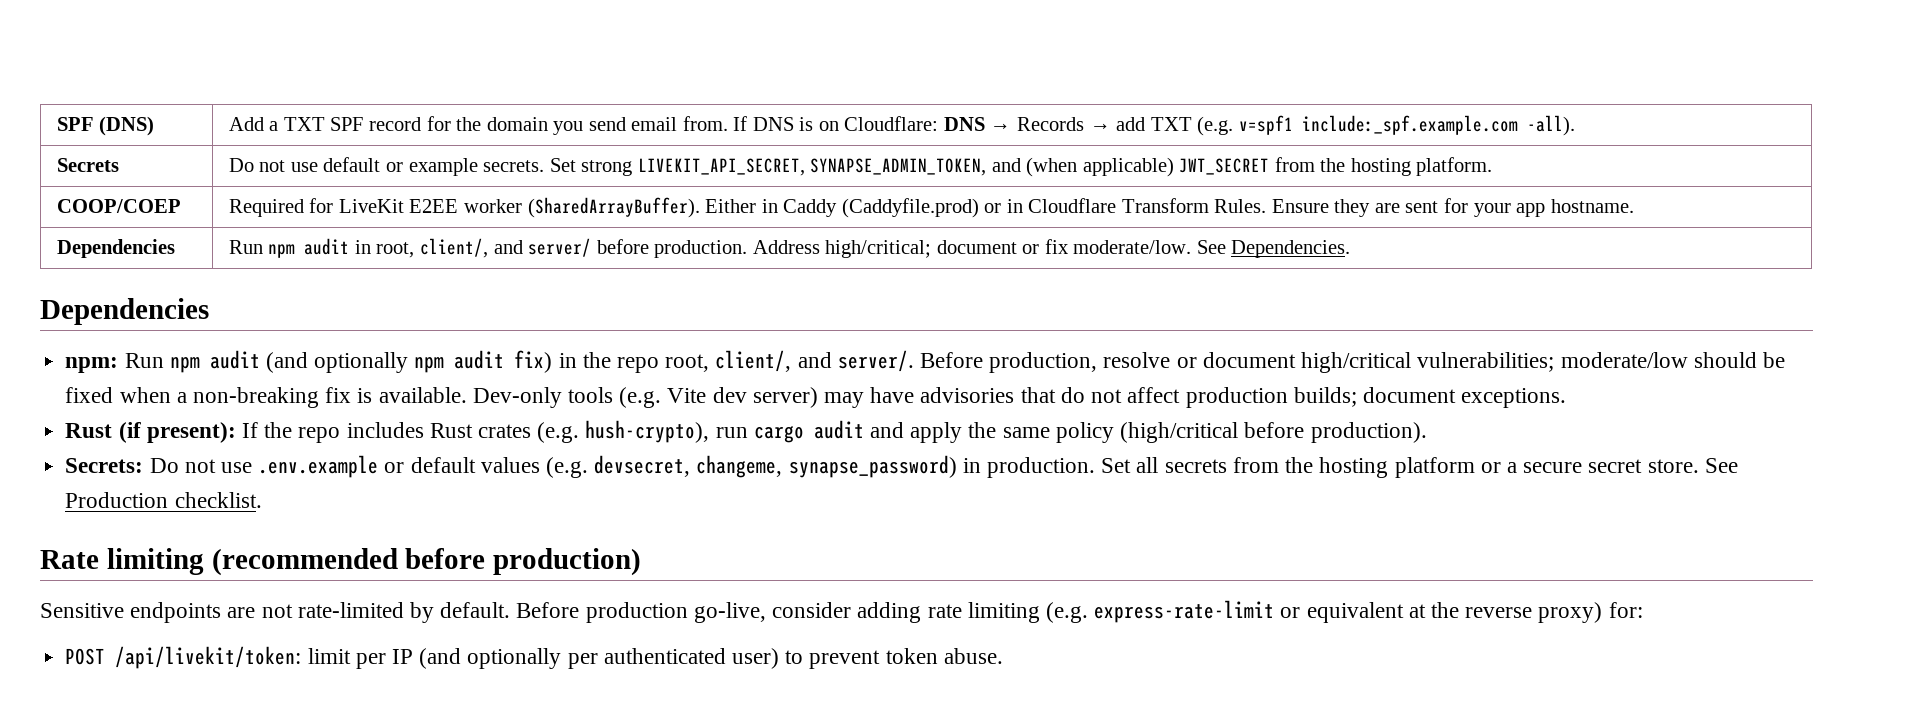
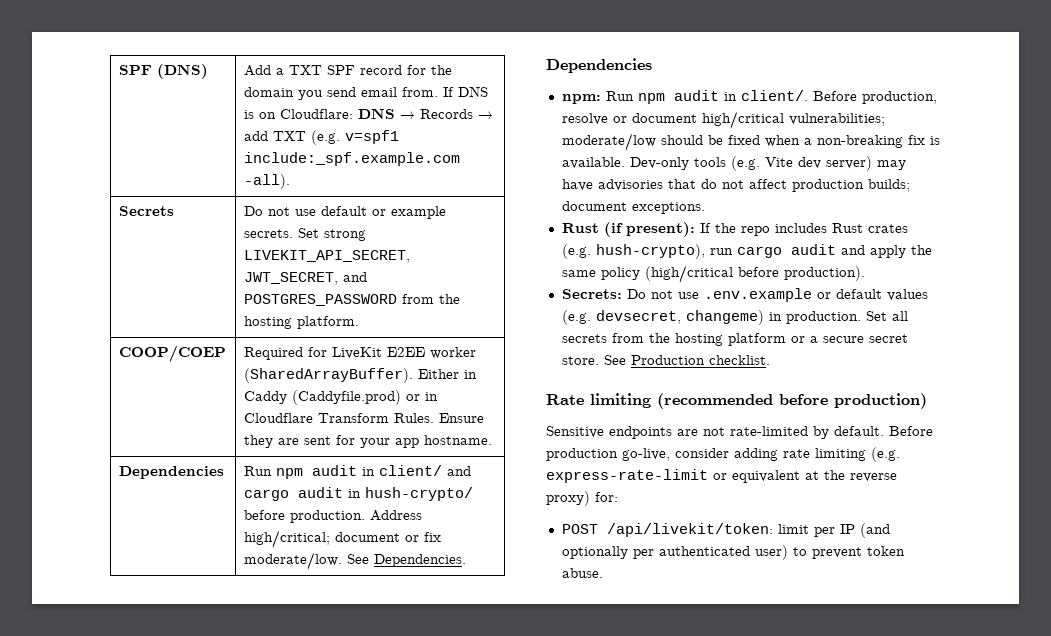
- Secrets | Do not use default or example secrets. Set strong LIVEKIT_API_SECRET, SYNAPSE_ADMIN_TOKEN, and (when applicable) JWT_SECRET from the hosting platform.
+ Secrets | Do not use default or example secrets. Set strong LIVEKIT_API_SECRET, JWT_SECRET, and POSTGRES_PASSWORD from the hosting platform.
- Dependencies | Run npm audit in root, client/, and server/ before production. Address high/critical; document or fix moderate/low. See Dependencies.
+ Dependencies | Run npm audit in client/ and cargo audit in hush-crypto/ before production. Address high/critical; document or fix moderate/low. See Dependencies.
- npm: Run npm audit (and optionally npm audit fix) in the repo root, client/, and server/.
+ npm: Run npm audit in client/.
- Secrets: Do not use .env.example or default values (e.g. devsecret, changeme, synapse_password) in production.
+ Secrets: Do not use .env.example or default values (e.g. devsecret, changeme) in production.

